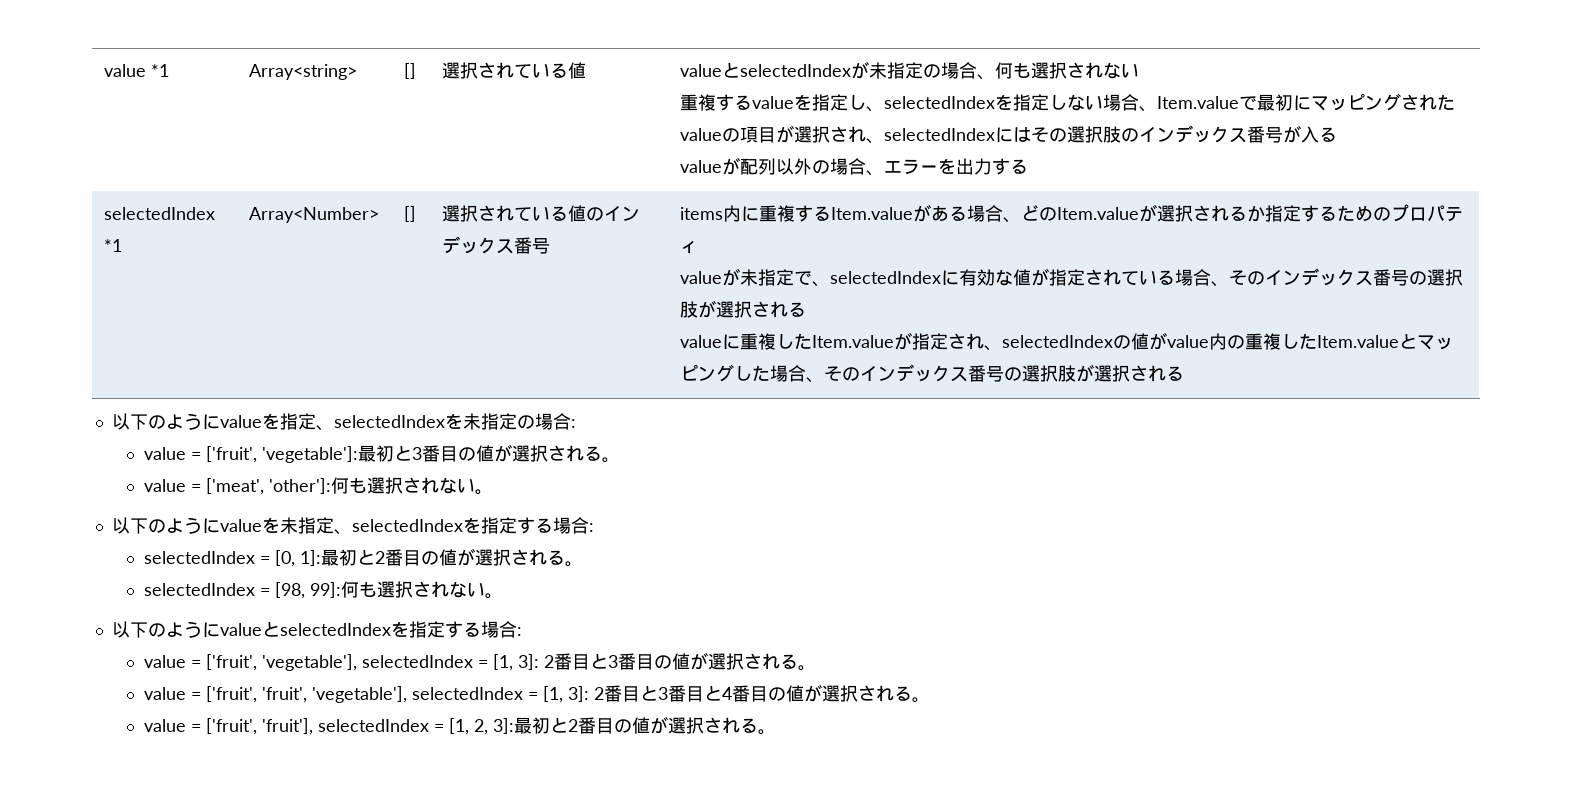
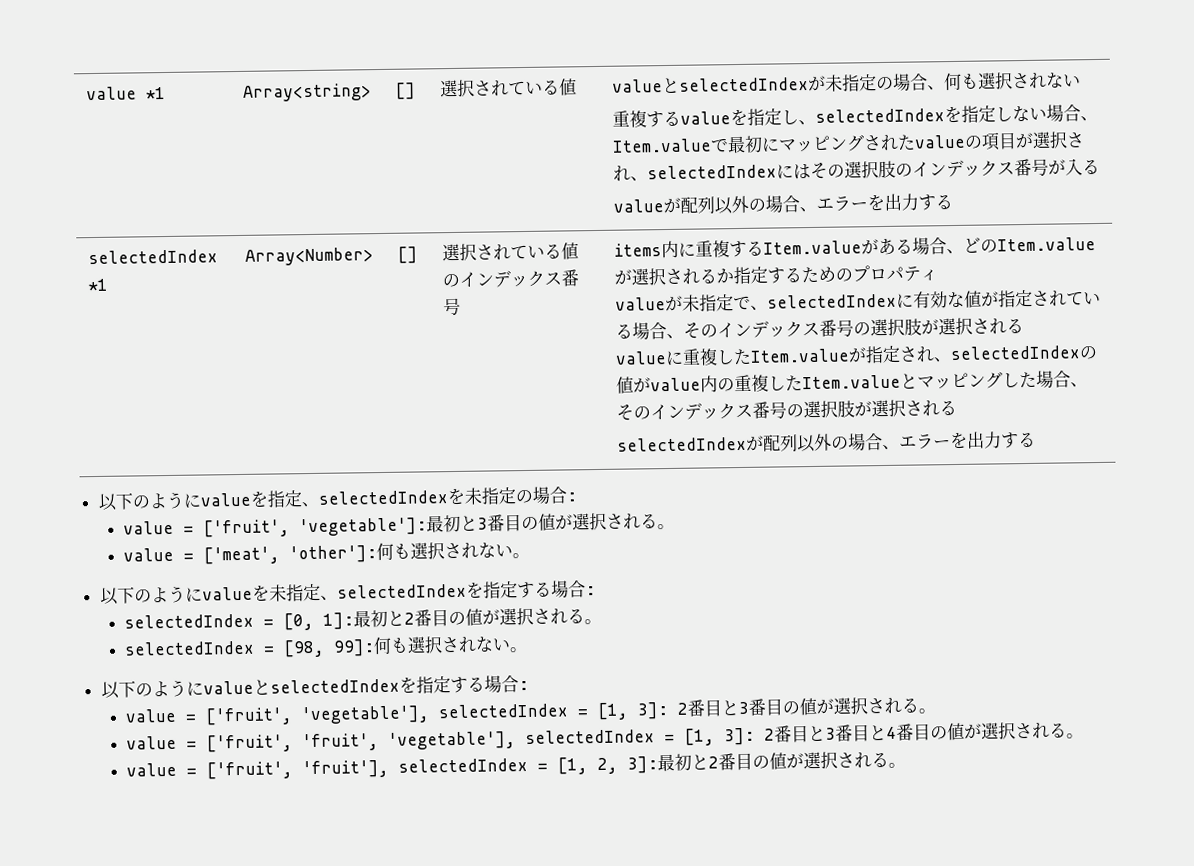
+ selectedIndexが配列以外の場合、エラーを出力する

